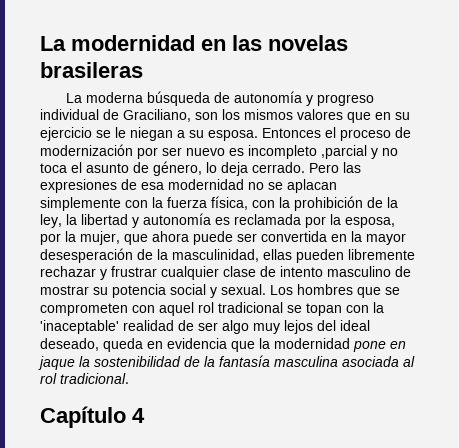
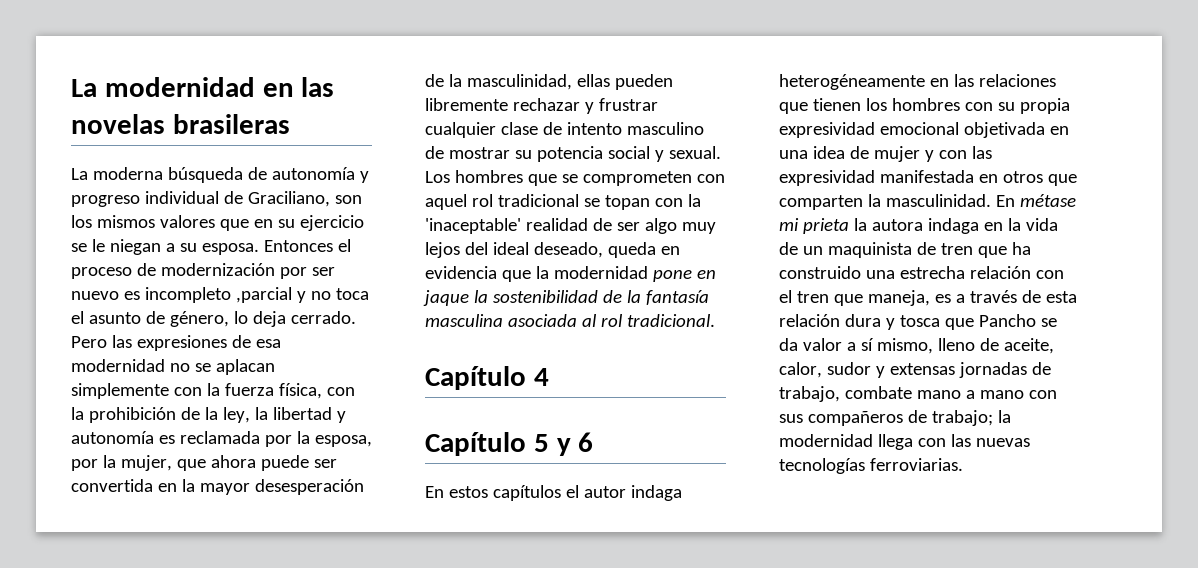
+ Capítulo 5 y 6
+ En estos capítulos el autor indaga heterogéneamente en las relaciones que tienen los hombres con su propia expresividad emocional objetivada en una idea de mujer y con las expresividad manifestada en otros que comparten la masculinidad. En métase mi prieta la autora indaga en la vida de un maquinista de tren que ha construido una estrecha relación con el tren que maneja, es a través de esta relación dura y tosca que Pancho se da valor a sí mismo, lleno de aceite, calor, sudor y extensas jornadas de trabajo, combate mano a mano con sus compañeros de trabajo; la modernidad llega con las nuevas tecnologías ferroviarias.

